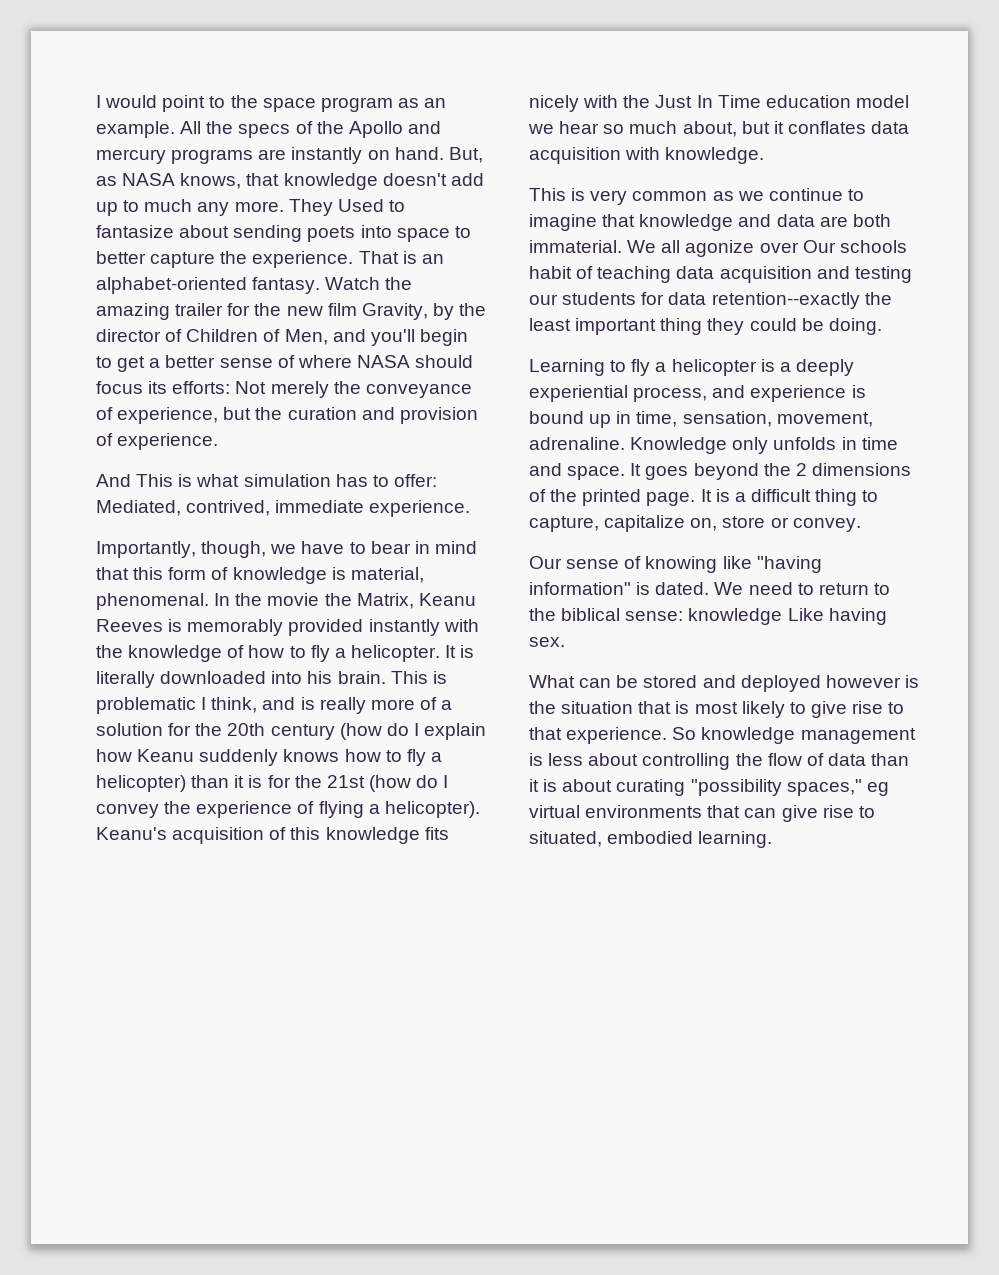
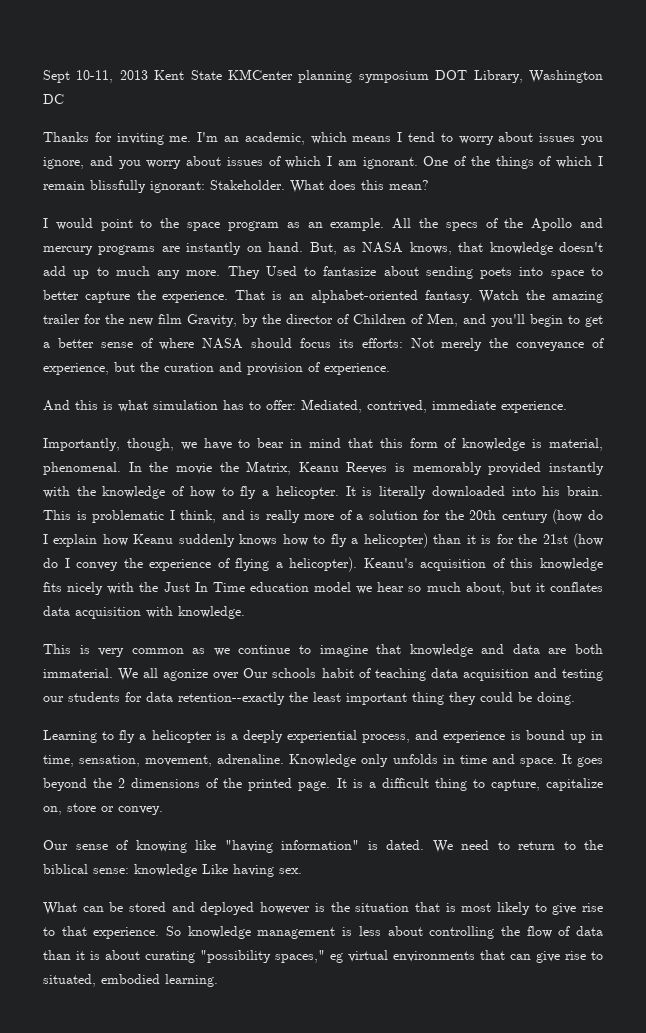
+ Sept 10-11, 2013 Kent State KMCenter planning symposium DOT Library, Washington DC
+ Thanks for inviting me. I'm an academic, which means I tend to worry about issues you ignore, and you worry about issues of which I am ignorant. One of the things of which I remain blissfully ignorant: Stakeholder. What does this mean?
- And This is what simulation has to offer: Mediated, contrived, immediate experience.
+ And this is what simulation has to offer: Mediated, contrived, immediate experience.

